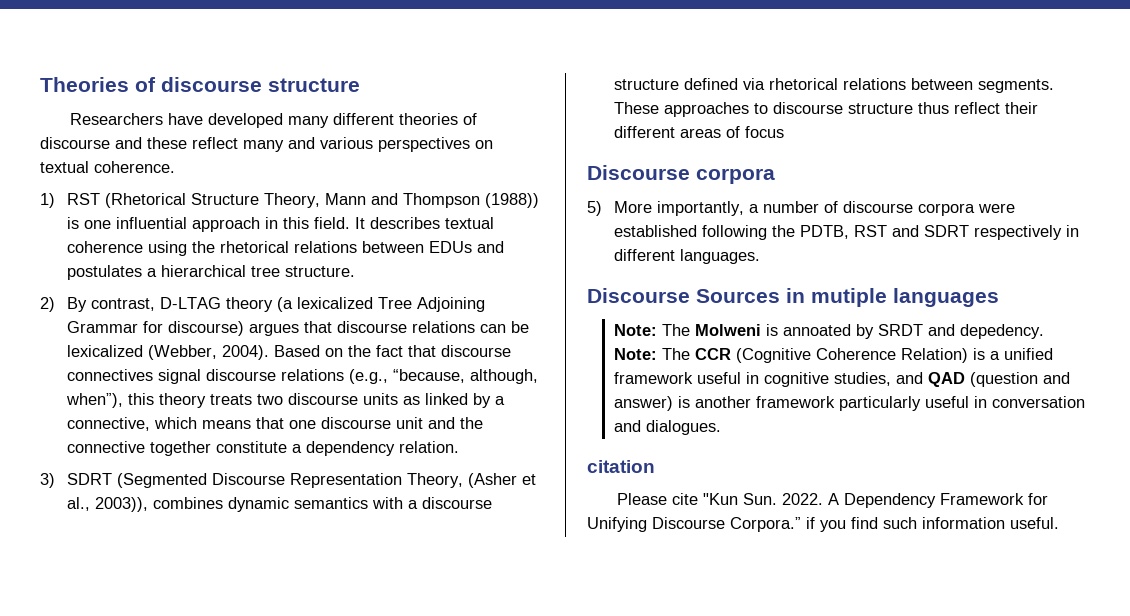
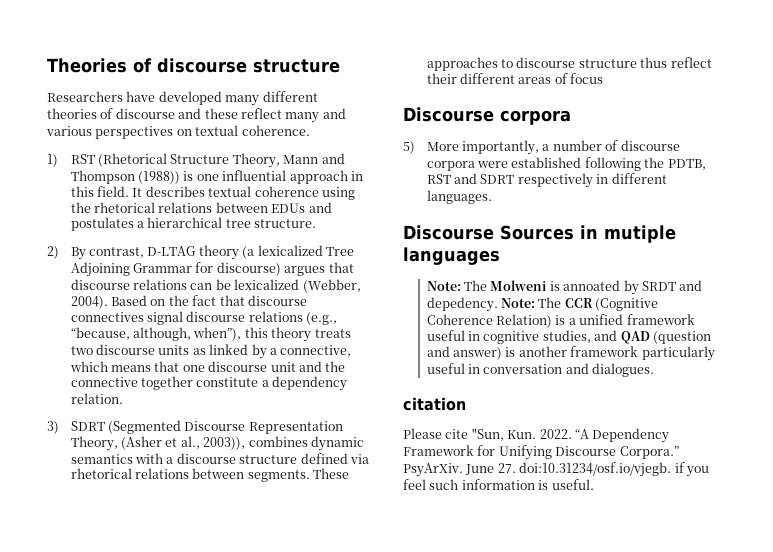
- Please cite "Kun Sun. 2022. A Dependency Framework for Unifying Discourse Corpora.” if you find such information useful.
+ Please cite "Sun, Kun. 2022. “A Dependency Framework for Unifying Discourse Corpora.” PsyArXiv. June 27. doi:10.31234/osf.io/vjegb. if you feel such information is useful.

